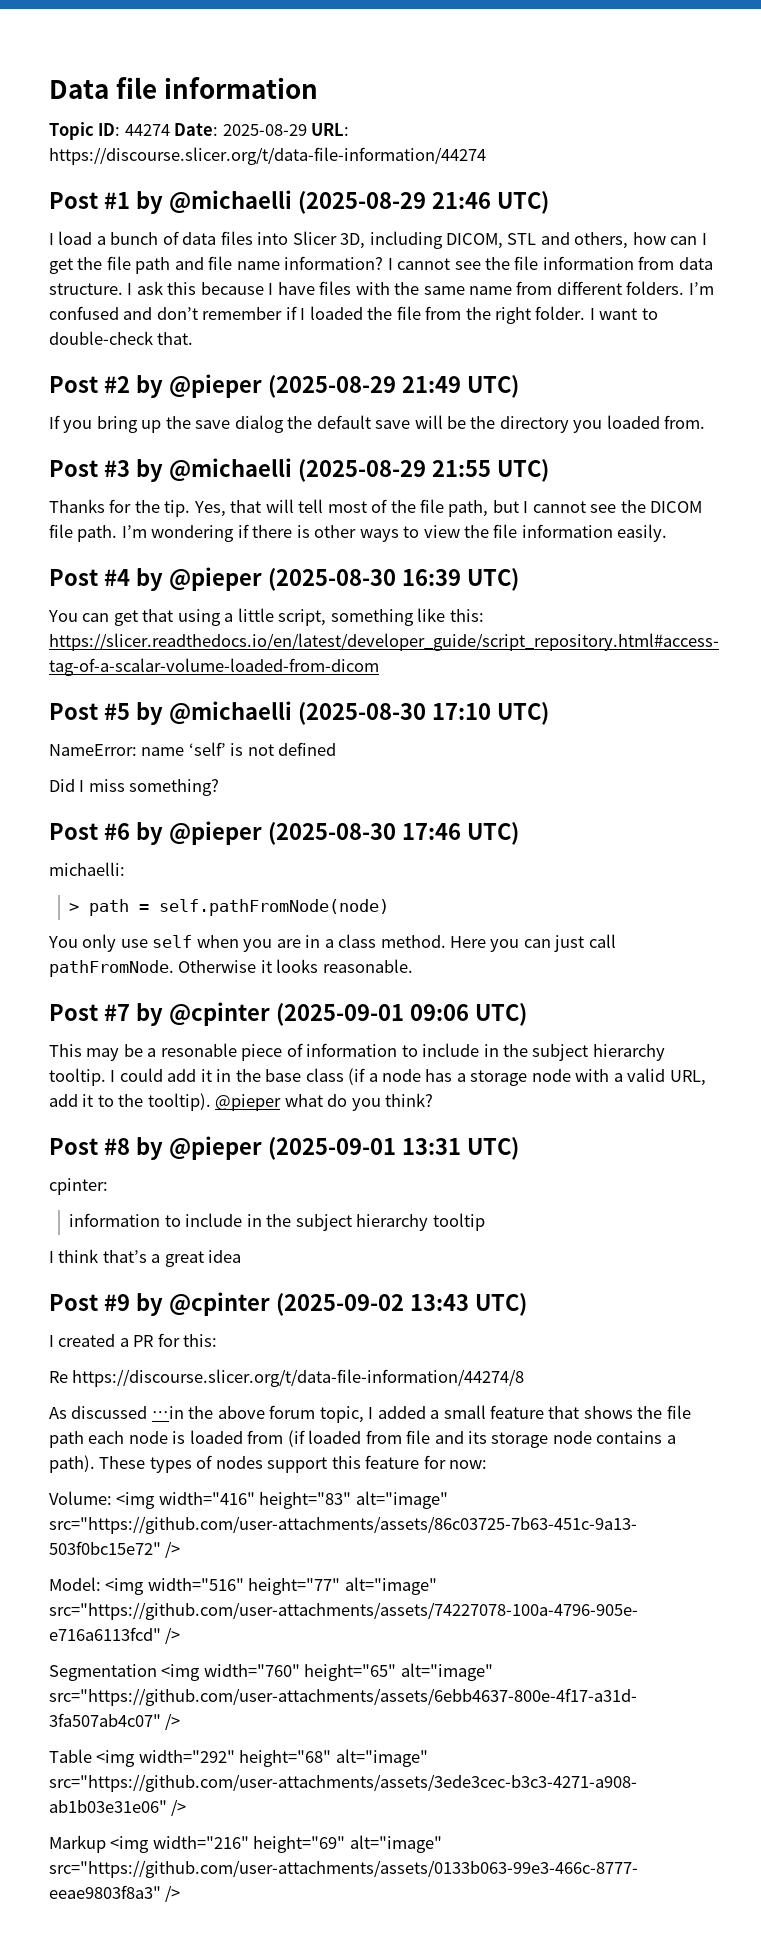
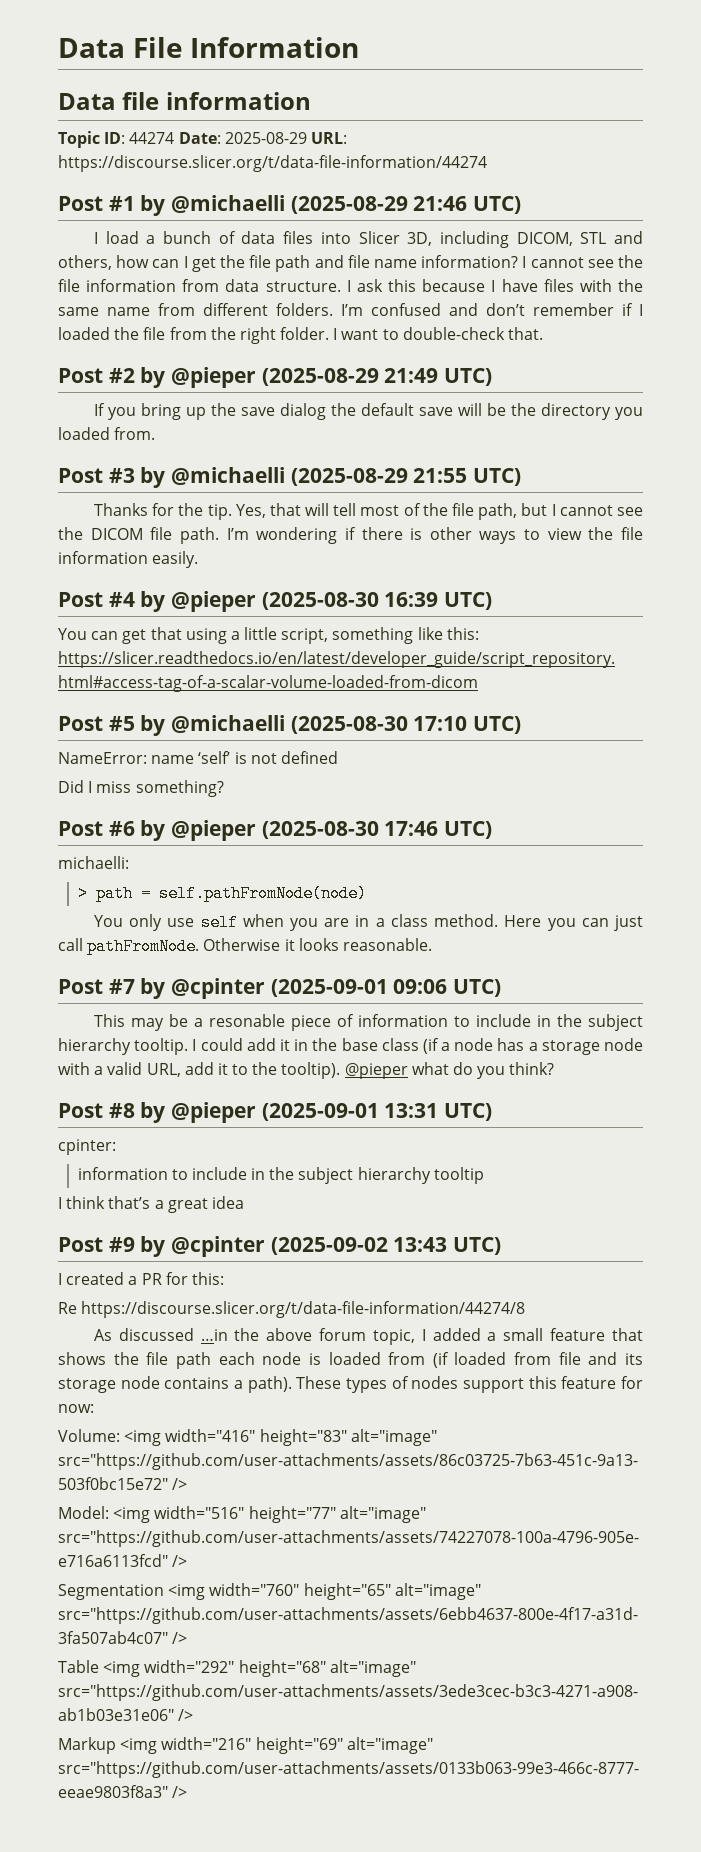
+ Data File Information

